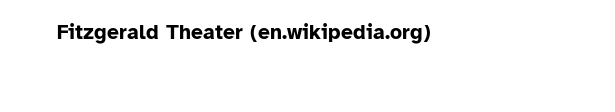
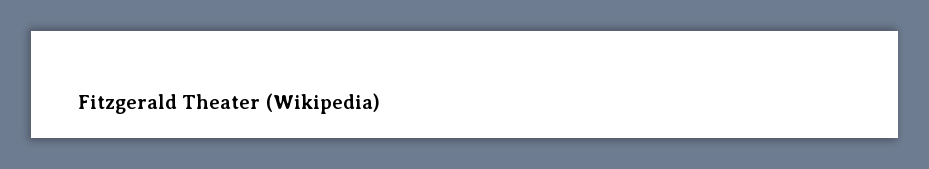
- Fitzgerald Theater (en.wikipedia.org)
+ Fitzgerald Theater (Wikipedia)

